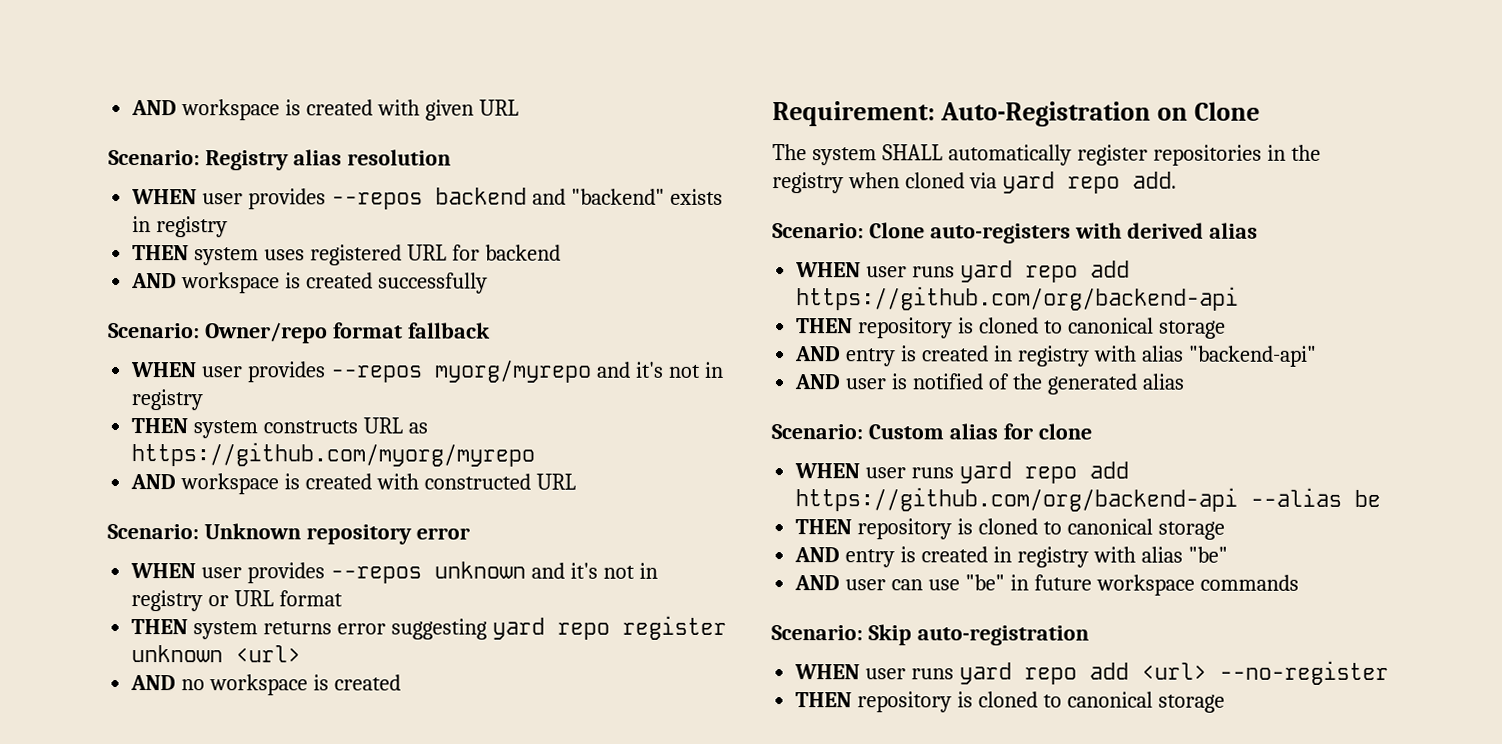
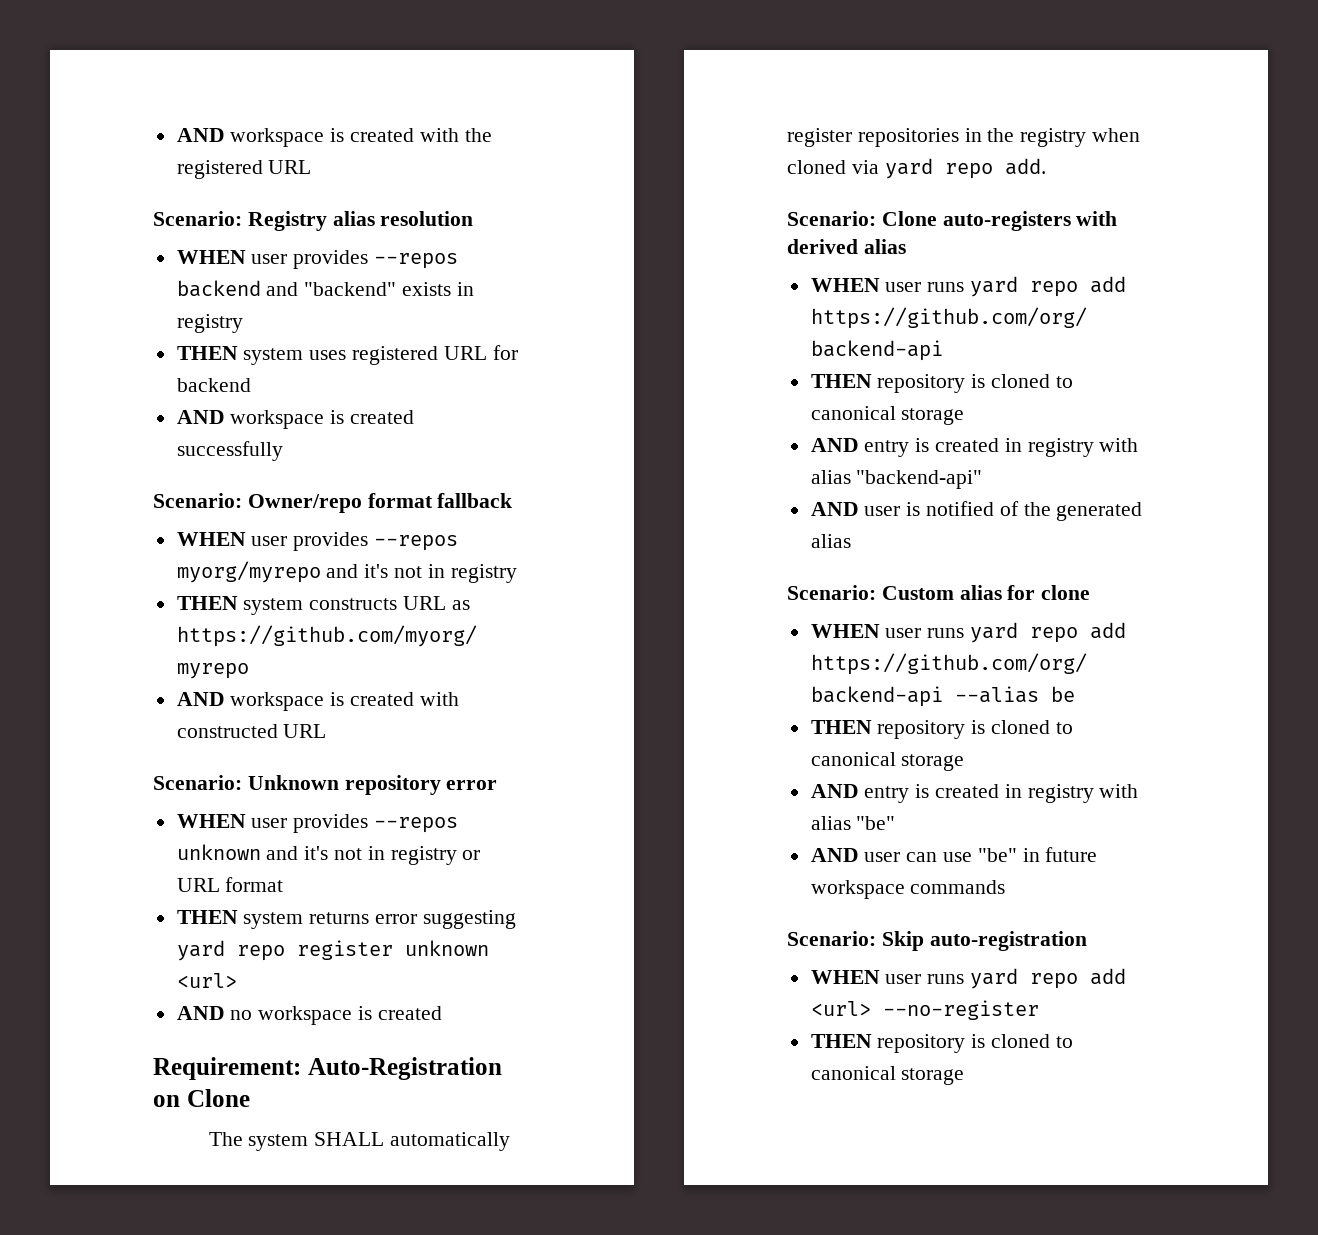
- AND workspace is created with given URL
+ AND workspace is created with the registered URL

